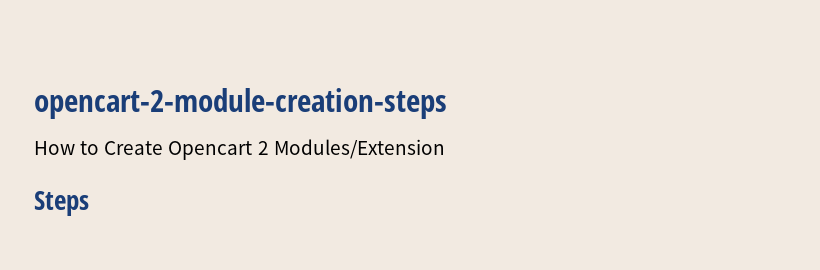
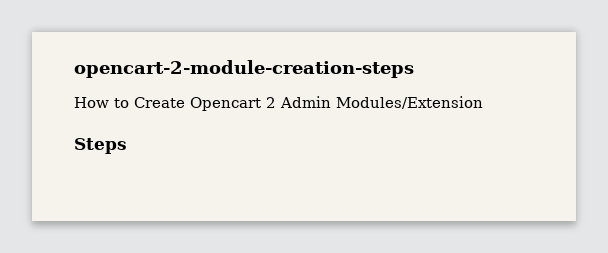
- How to Create Opencart 2 Modules/Extension
+ How to Create Opencart 2 Admin Modules/Extension

